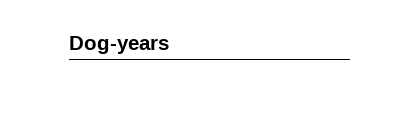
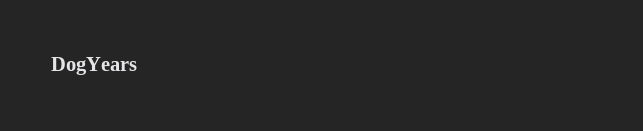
- Dog-years
+ DogYears

